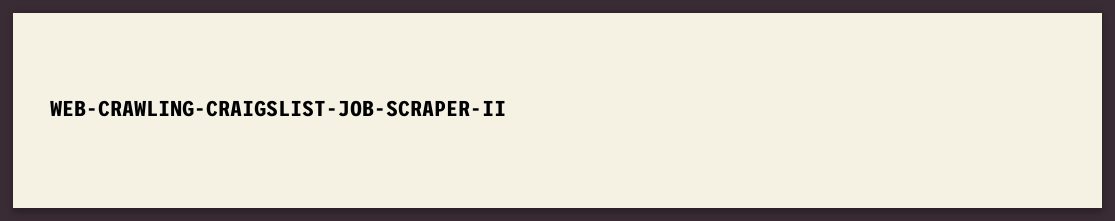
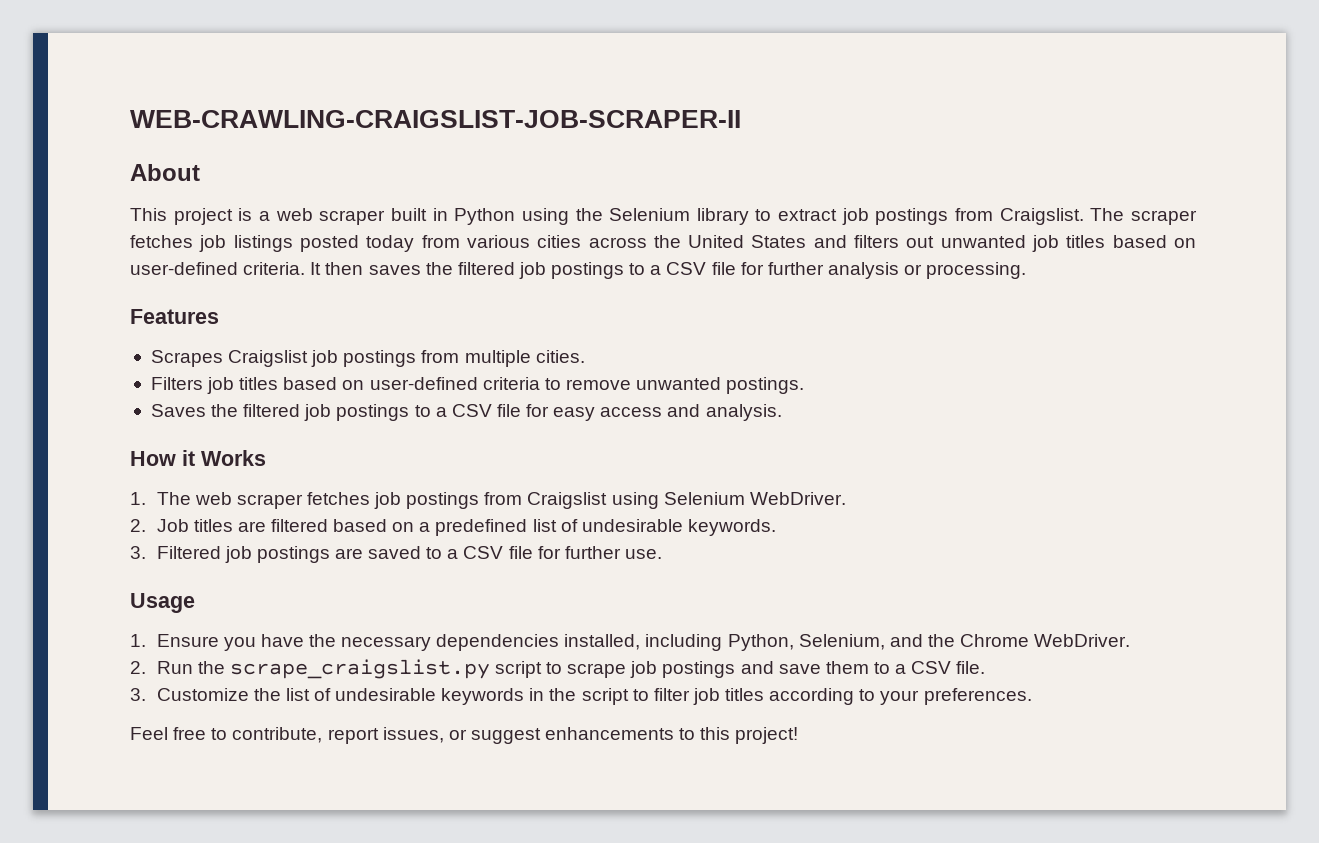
+ About
+ This project is a web scraper built in Python using the Selenium library to extract job postings from Craigslist. The scraper fetches job listings posted today from various cities across the United States and filters out unwanted job titles based on user-defined criteria. It then saves the filtered job postings to a CSV file for further analysis or processing.
+ Features
+ Scrapes Craigslist job postings from multiple cities.
+ Filters job titles based on user-defined criteria to remove unwanted postings.
+ Saves the filtered job postings to a CSV file for easy access and analysis.
+ How it Works
+ 1. The web scraper fetches job postings from Craigslist using Selenium WebDriver.
+ 2. Job titles are filtered based on a predefined list of undesirable keywords.
+ 3. Filtered job postings are saved to a CSV file for further use.
+ Usage
+ 1. Ensure you have the necessary dependencies installed, including Python, Selenium, and the Chrome WebDriver.
+ 2. Run the scrape_craigslist.py script to scrape job postings and save them to a CSV file.
+ 3. Customize the list of undesirable keywords in the script to filter job titles according to your preferences.
+ Feel free to contribute, report issues, or suggest enhancements to this project!

